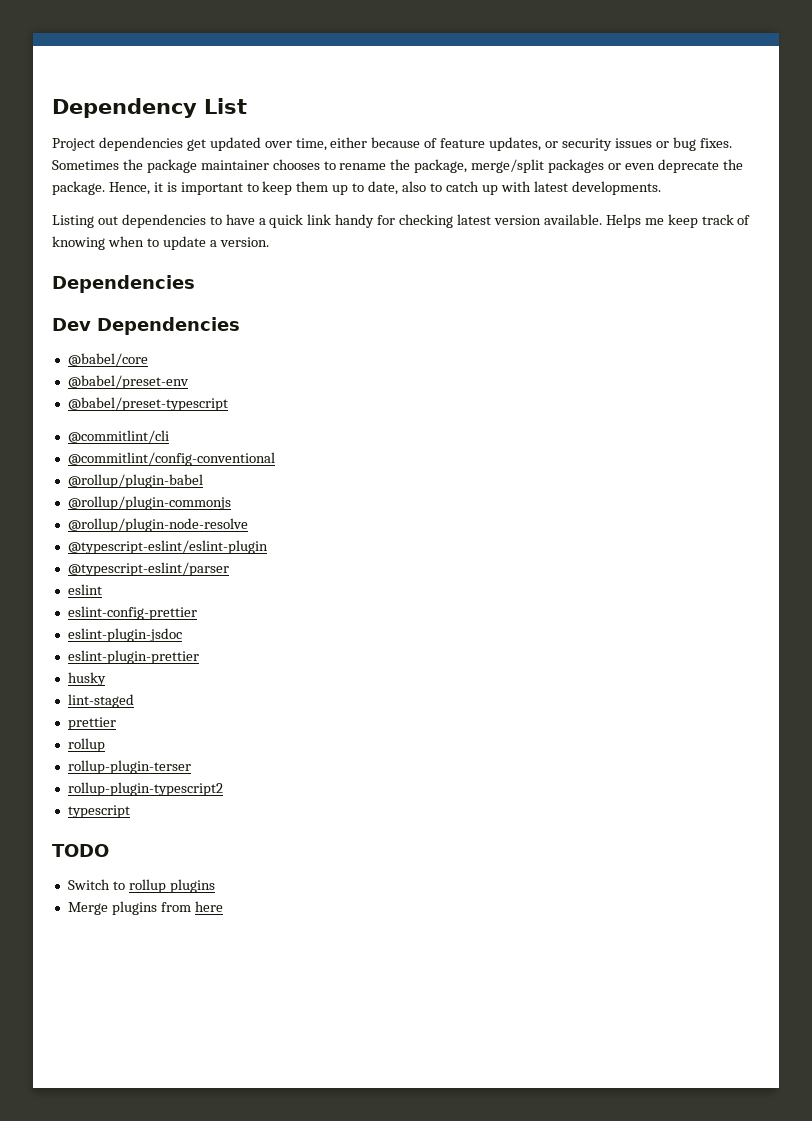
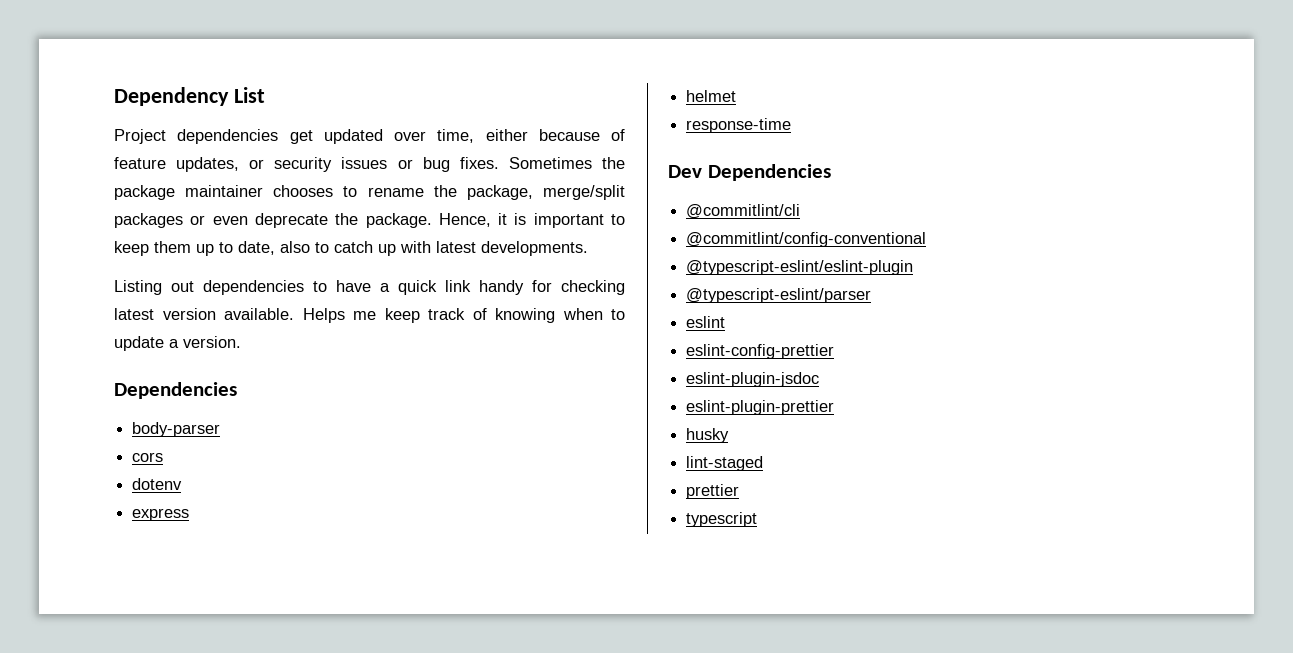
+ body-parser
+ cors
+ dotenv
+ express
+ helmet
+ response-time
- @babel/core
- @babel/preset-env
- @babel/preset-typescript
- @rollup/plugin-babel
- @rollup/plugin-commonjs
- @rollup/plugin-node-resolve
  prettier
- rollup
- rollup-plugin-terser
- rollup-plugin-typescript2
  typescript
- TODO
- Switch to rollup plugins
- Merge plugins from here

